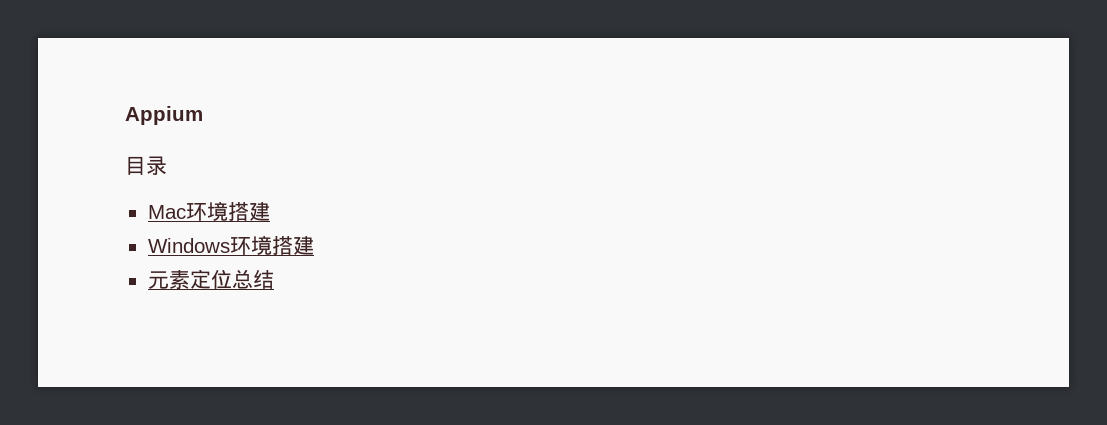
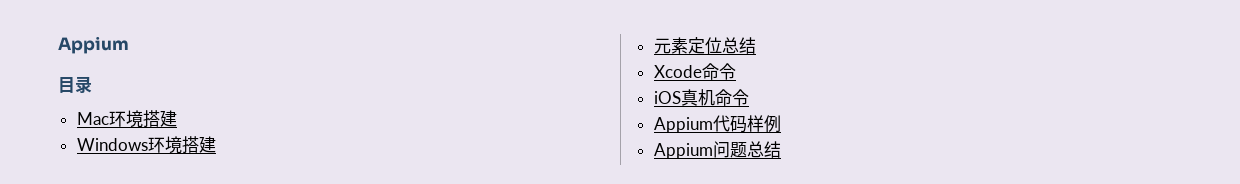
+ Xcode命令
+ iOS真机命令
+ Appium代码样例
+ Appium问题总结

